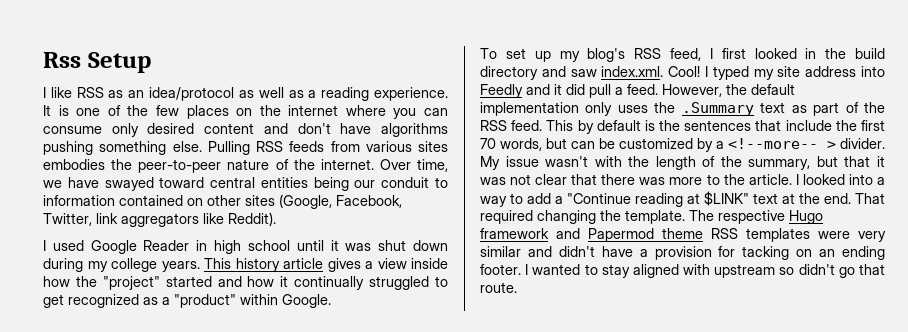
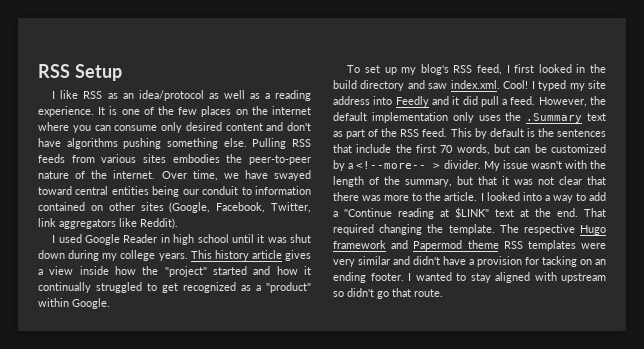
- Rss Setup
+ RSS Setup

